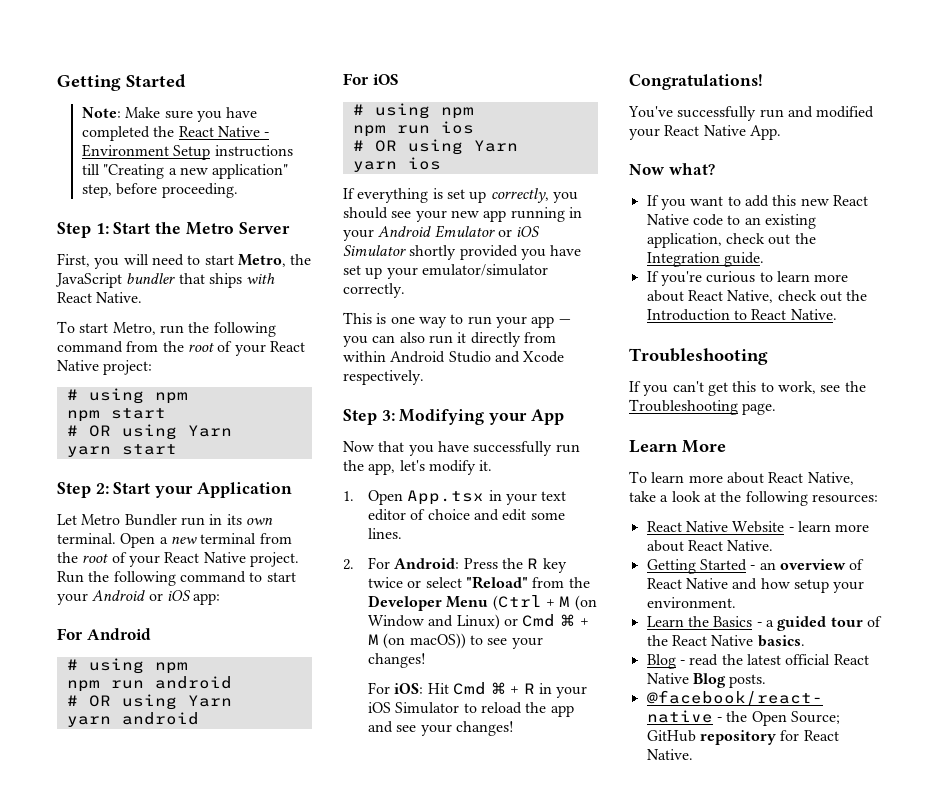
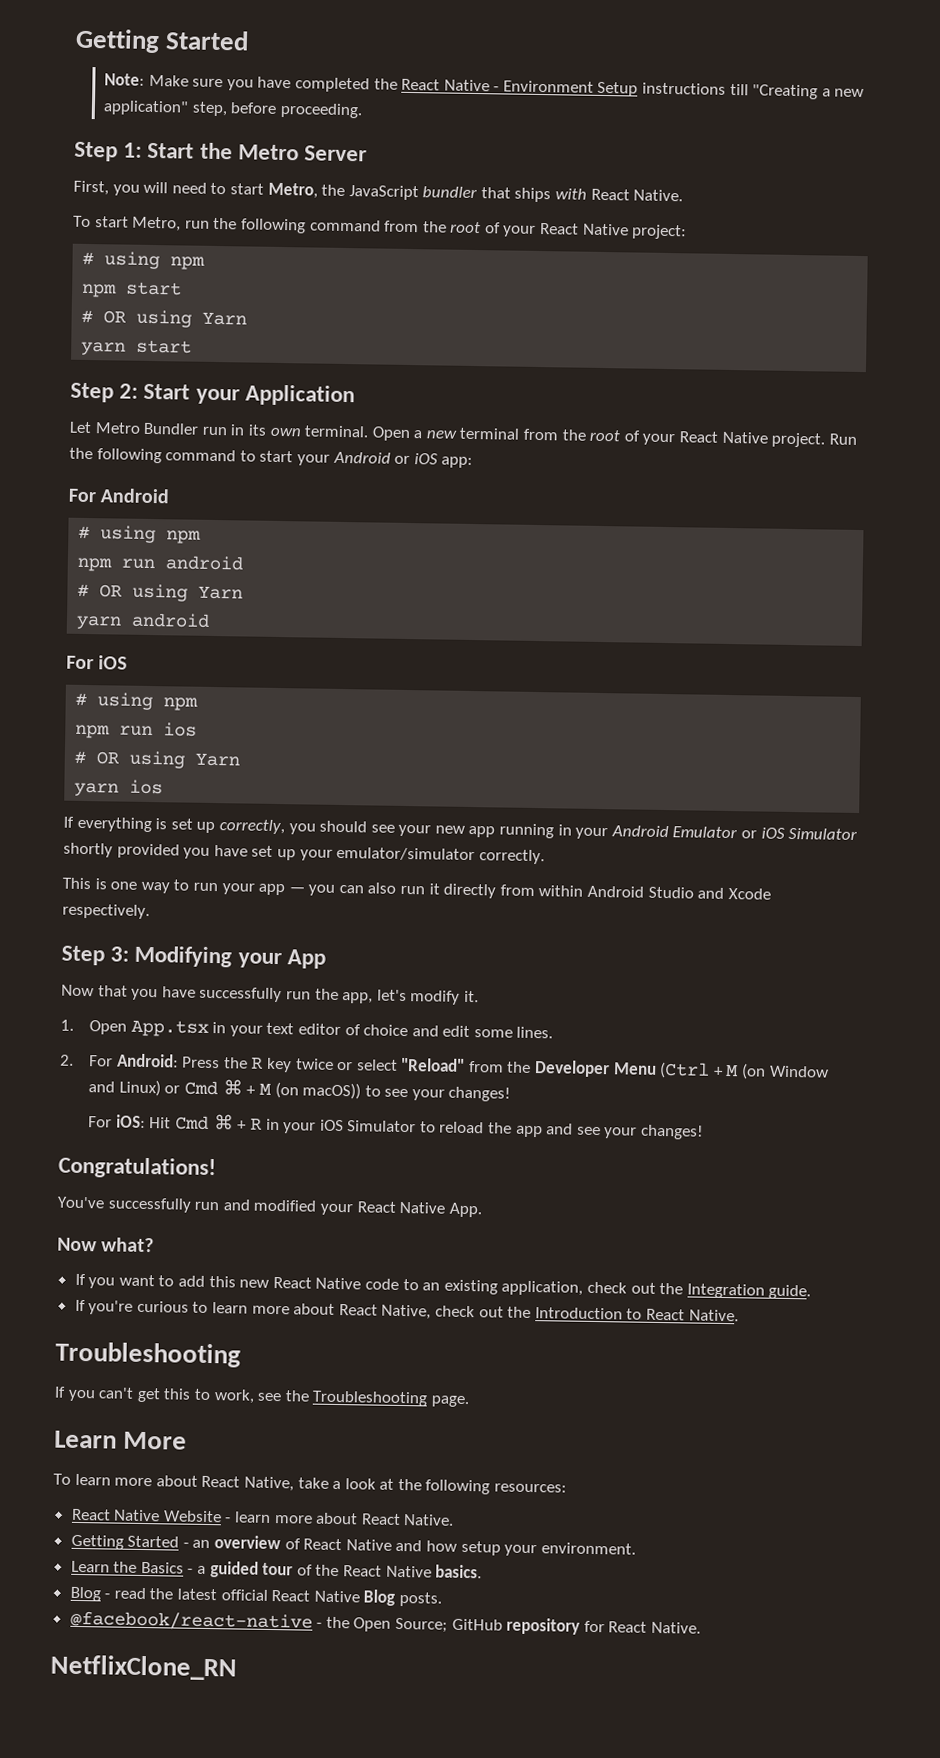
+ NetflixClone_RN

